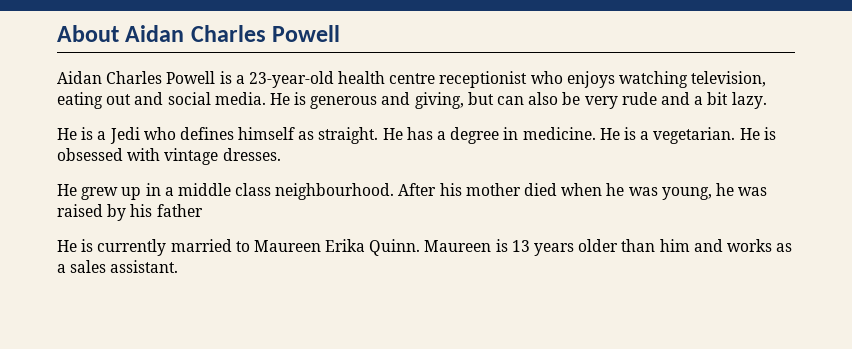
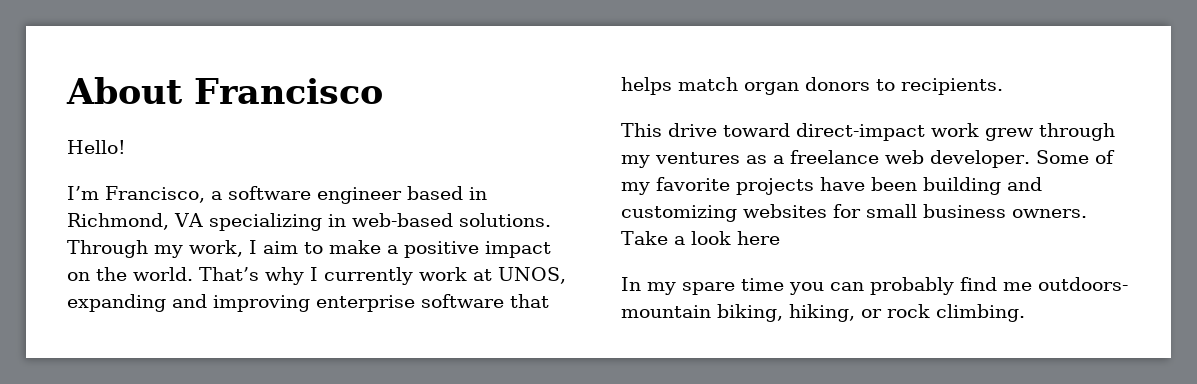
- About Aidan Charles Powell
- Aidan Charles Powell is a 23-year-old health centre receptionist who enjoys watching television, eating out and social media. He is generous and giving, but can also be very rude and a bit lazy.
- He is a Jedi who defines himself as straight. He has a degree in medicine. He is a vegetarian. He is obsessed with vintage dresses.
- He grew up in a middle class neighbourhood. After his mother died when he was young, he was raised by his father
- He is currently married to Maureen Erika Quinn. Maureen is 13 years older than him and works as a sales assistant.
+ About Francisco
+ Hello!
+ I’m Francisco, a software engineer based in Richmond, VA specializing in web-based solutions. Through my work, I aim to make a positive impact on the world. That’s why I currently work at UNOS, expanding and improving enterprise software that helps match organ donors to recipients.
+ This drive toward direct-impact work grew through my ventures as a freelance web developer. Some of my favorite projects have been building and customizing websites for small business owners. Take a look here
+ In my spare time you can probably find me outdoors- mountain biking, hiking, or rock climbing.

